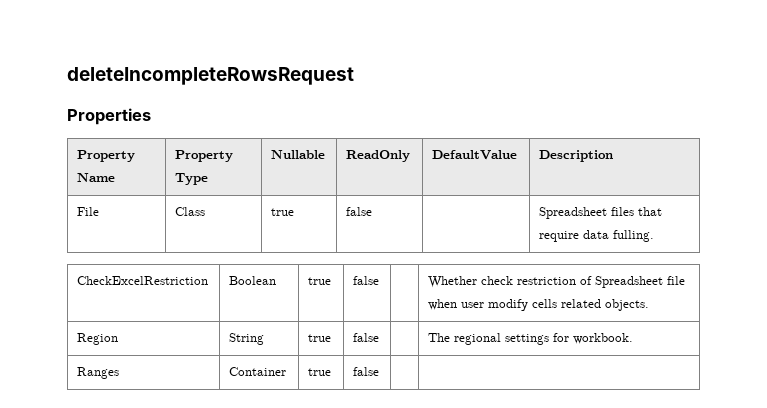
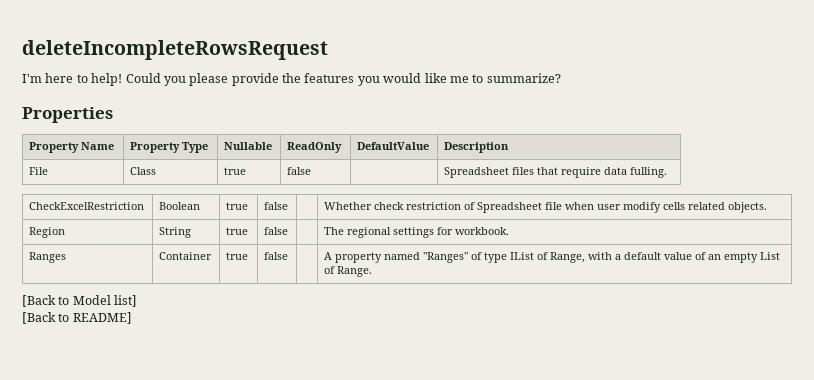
+ I'm here to help! Could you please provide the features you would like me to summarize?
- Ranges | Container | true | false | |
+ Ranges | Container | true | false | | A property named "Ranges" of type IList of Range, with a default value of an empty List of Range.
+ [Back to Model list]
+ [Back to README]

